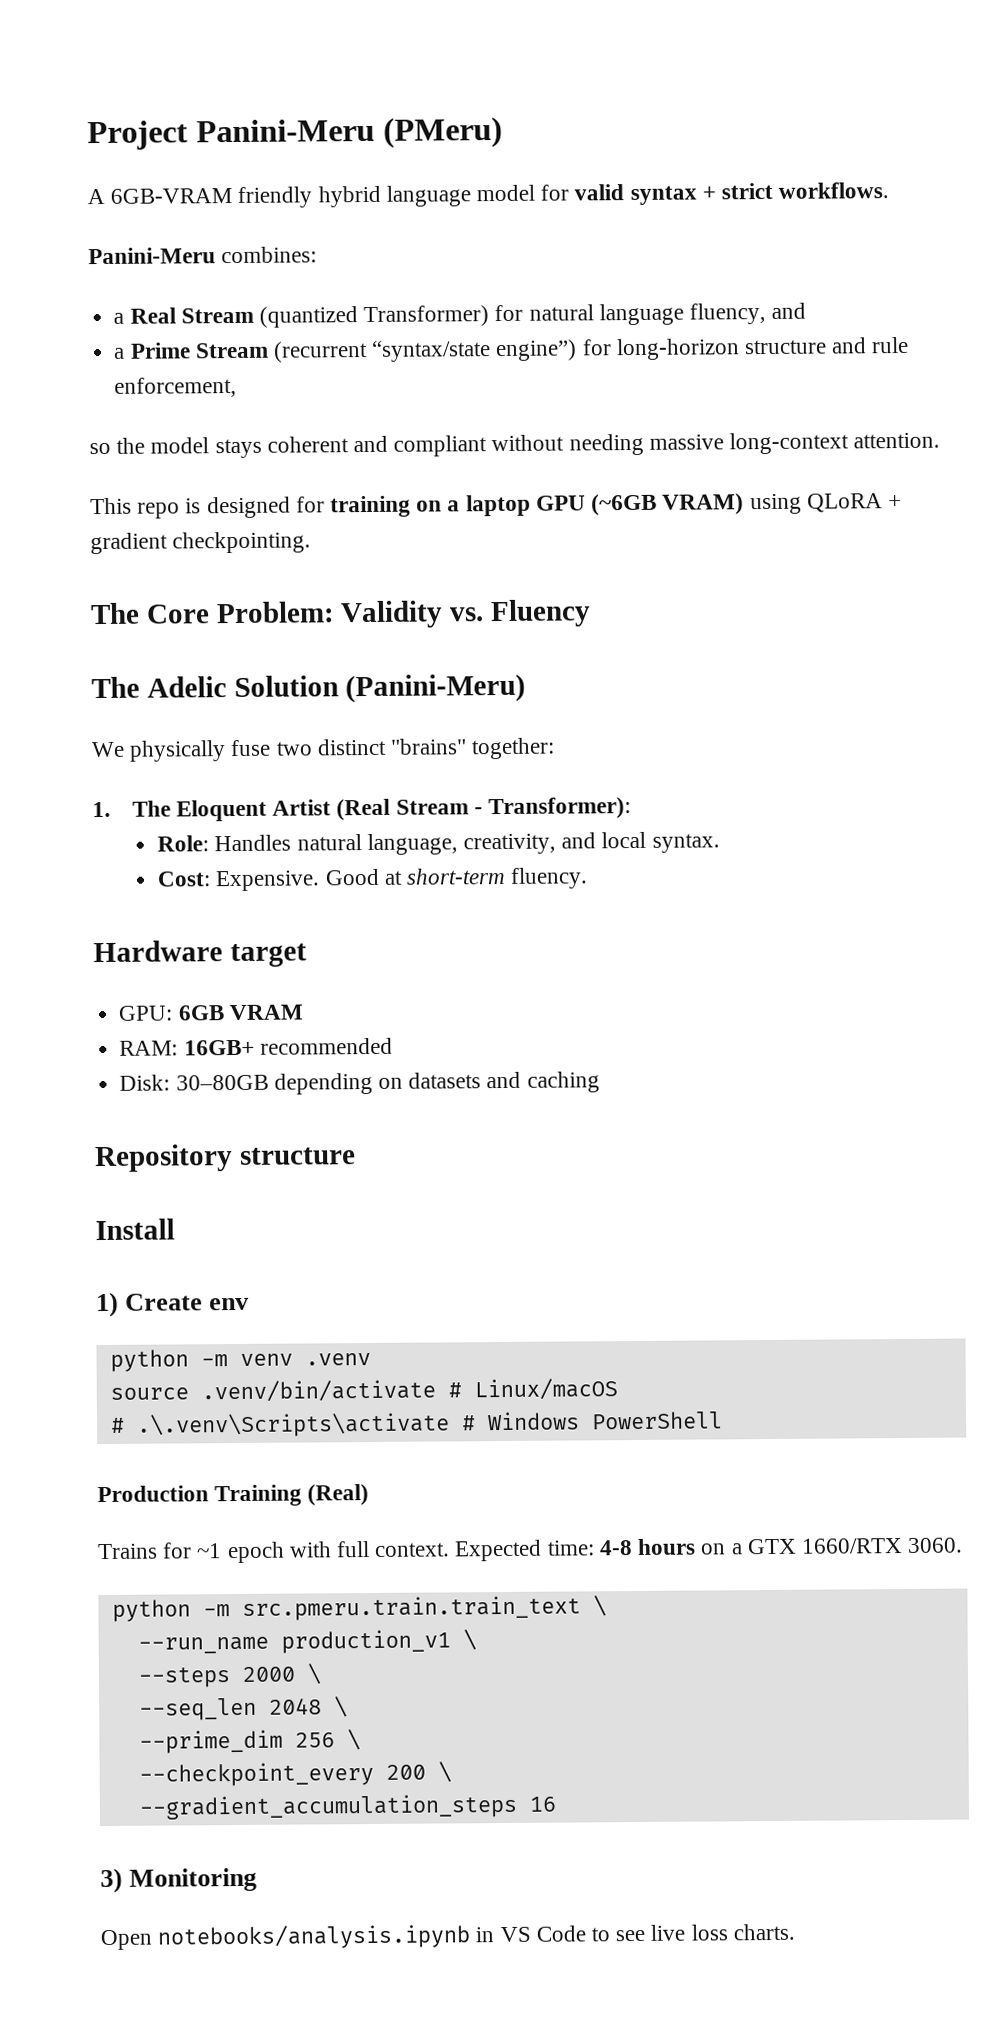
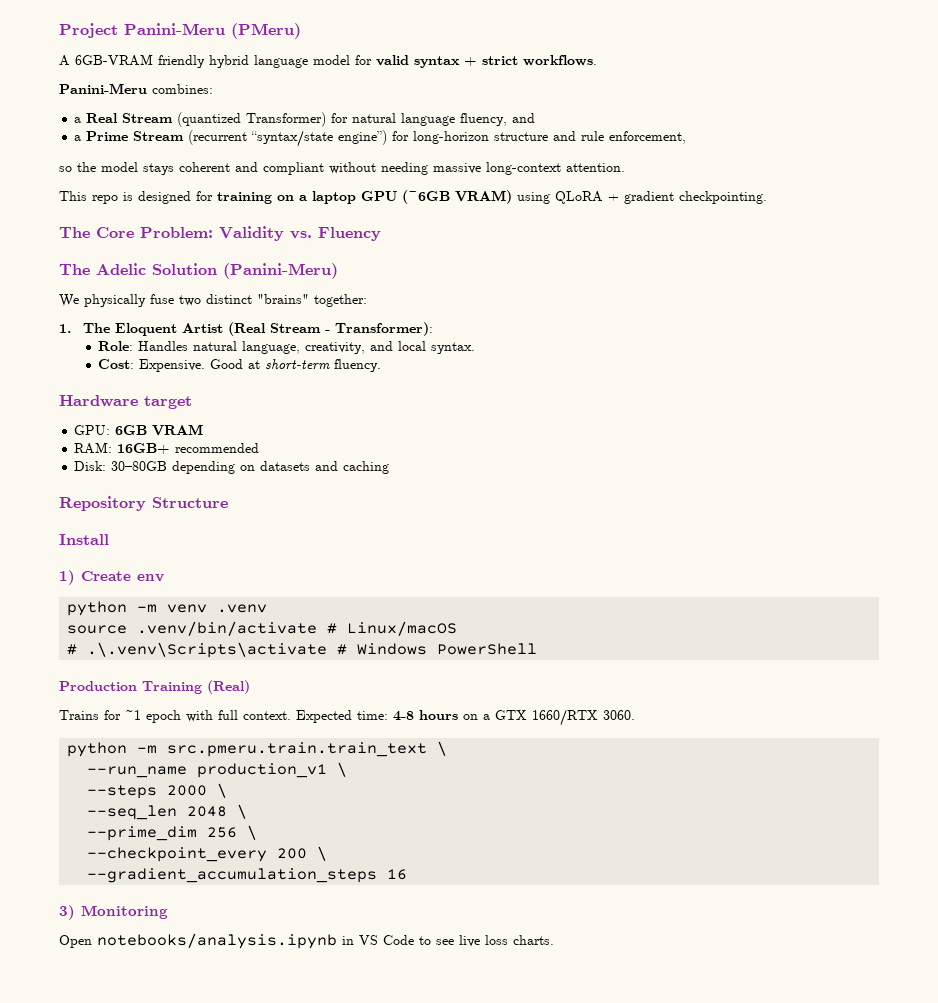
- Repository structure
+ Repository Structure

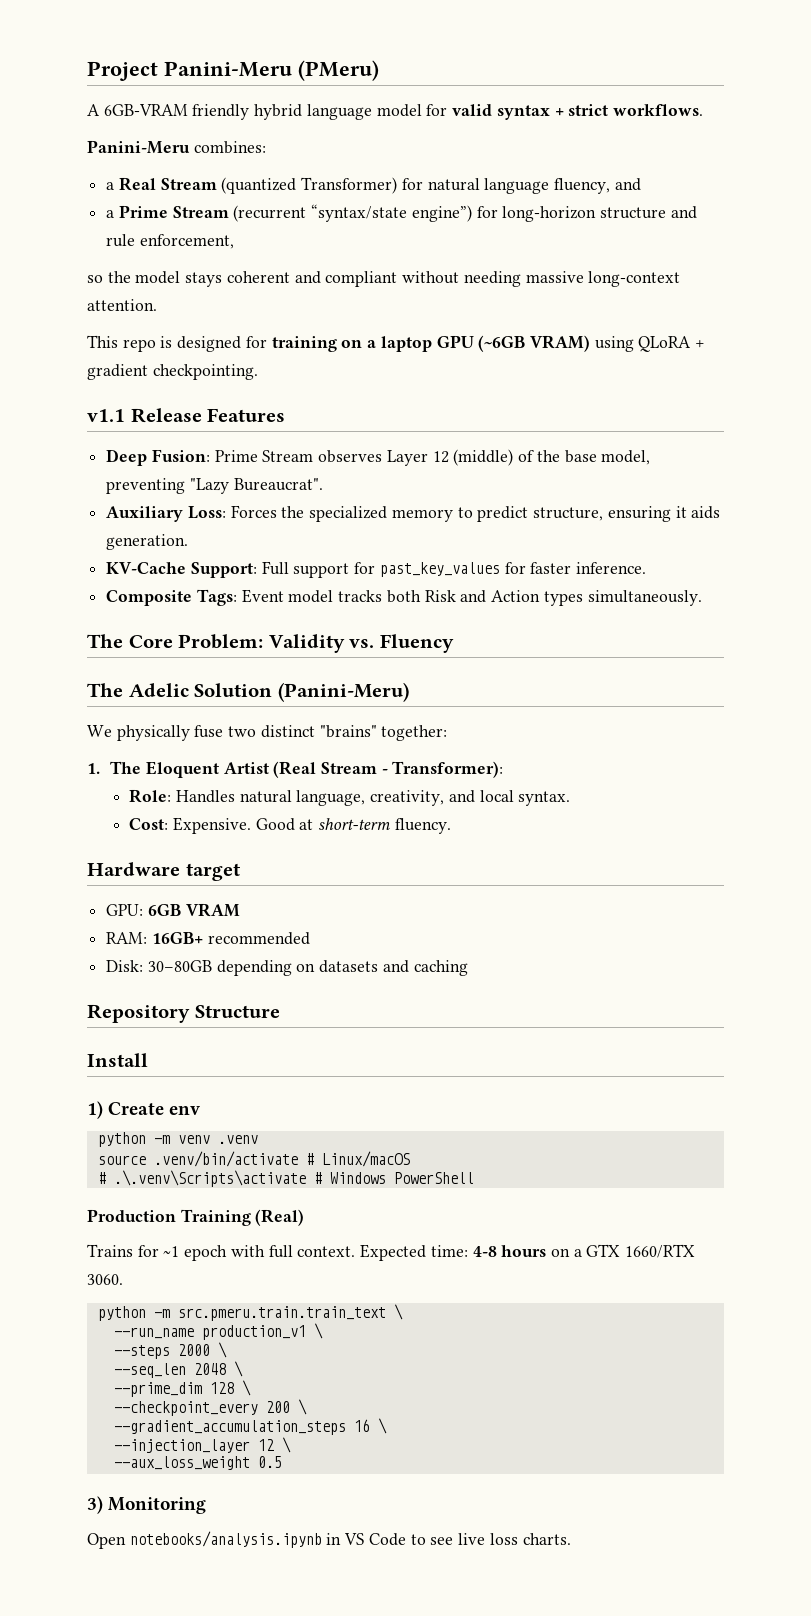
+ v1.1 Release Features
+ Deep Fusion: Prime Stream observes Layer 12 (middle) of the base model, preventing "Lazy Bureaucrat".
+ Auxiliary Loss: Forces the specialized memory to predict structure, ensuring it aids generation.
+ KV-Cache Support: Full support for past_key_values for faster inference.
+ Composite Tags: Event model tracks both Risk and Action types simultaneously.
- --prime_dim 256 \
+ --prime_dim 128 \
- --gradient_accumulation_steps 16
+ --gradient_accumulation_steps 16 \
+ --injection_layer 12 \
+ --aux_loss_weight 0.5

